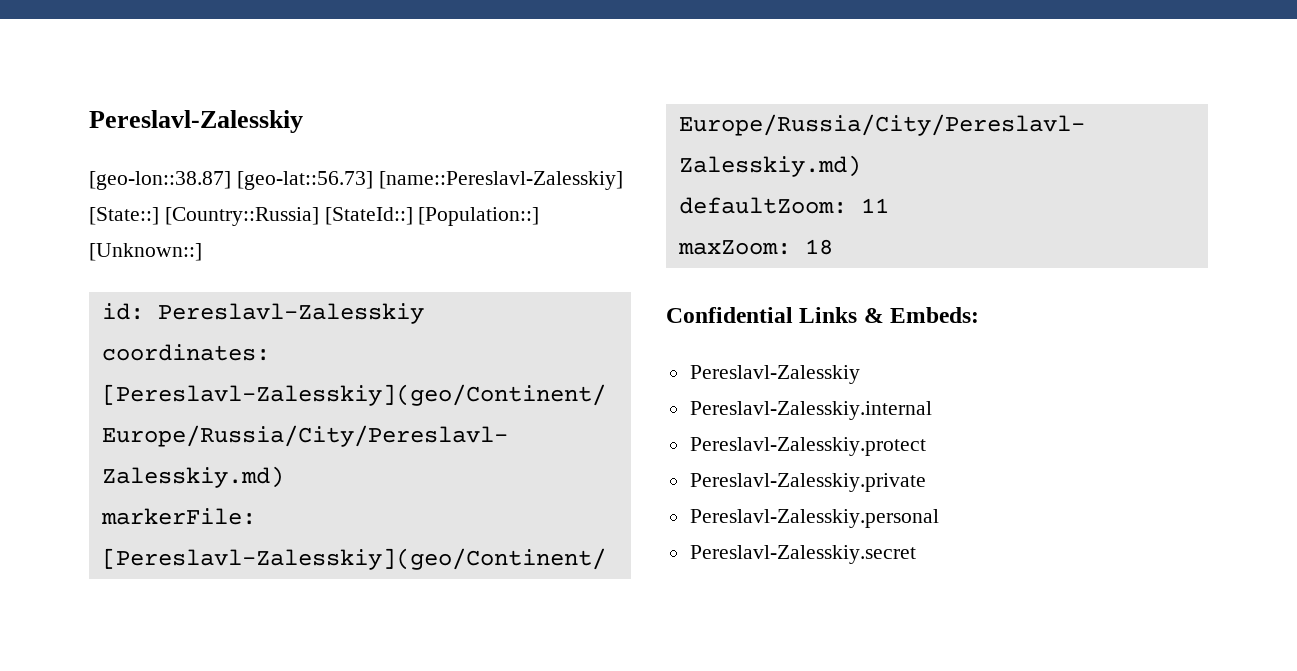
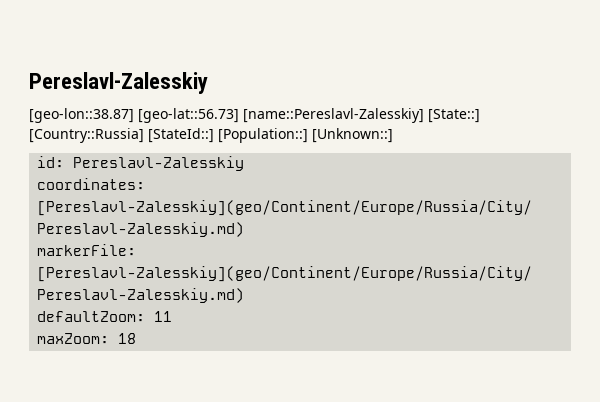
- Confidential Links & Embeds:
- Pereslavl-Zalesskiy
- Pereslavl-Zalesskiy.internal
- Pereslavl-Zalesskiy.protect
- Pereslavl-Zalesskiy.private
- Pereslavl-Zalesskiy.personal
- Pereslavl-Zalesskiy.secret

